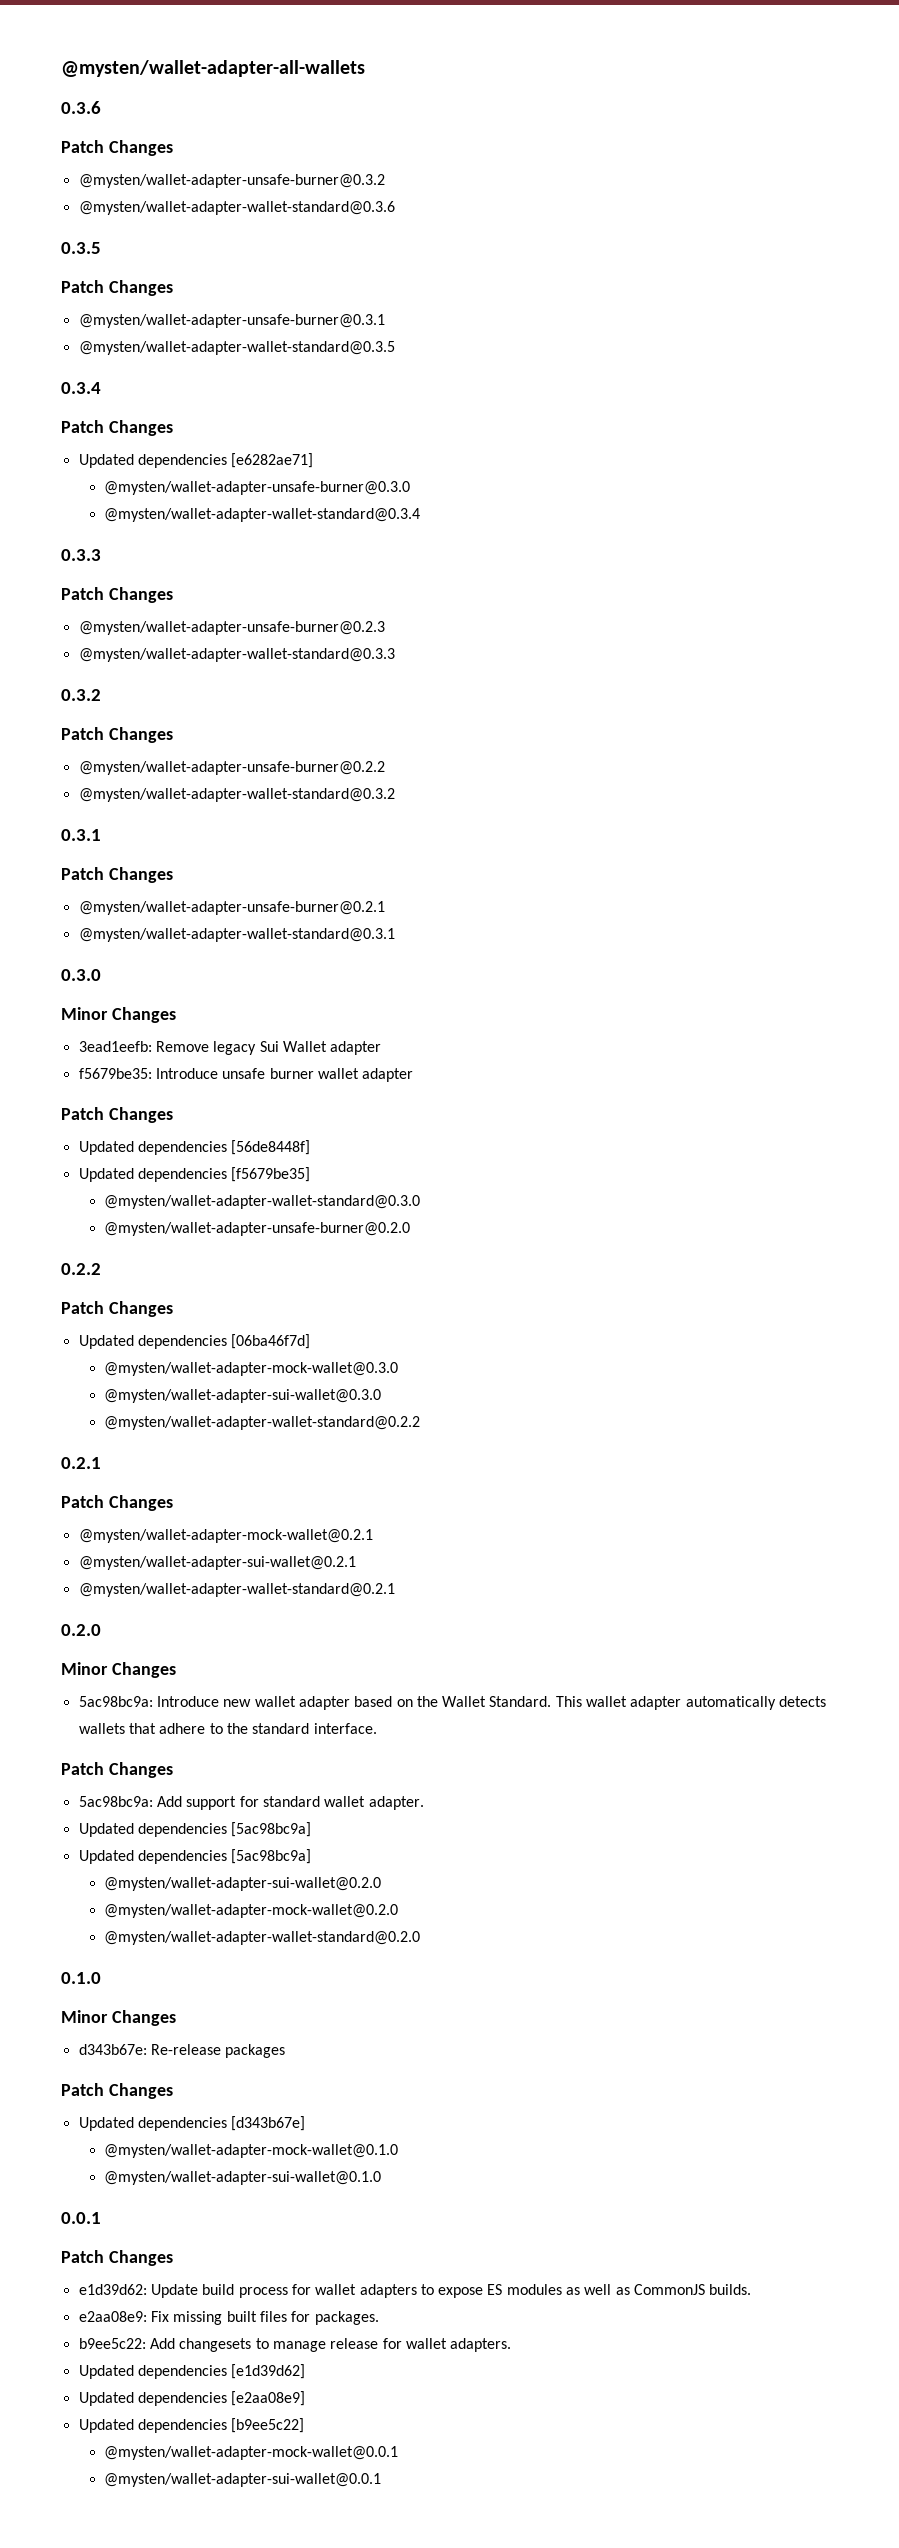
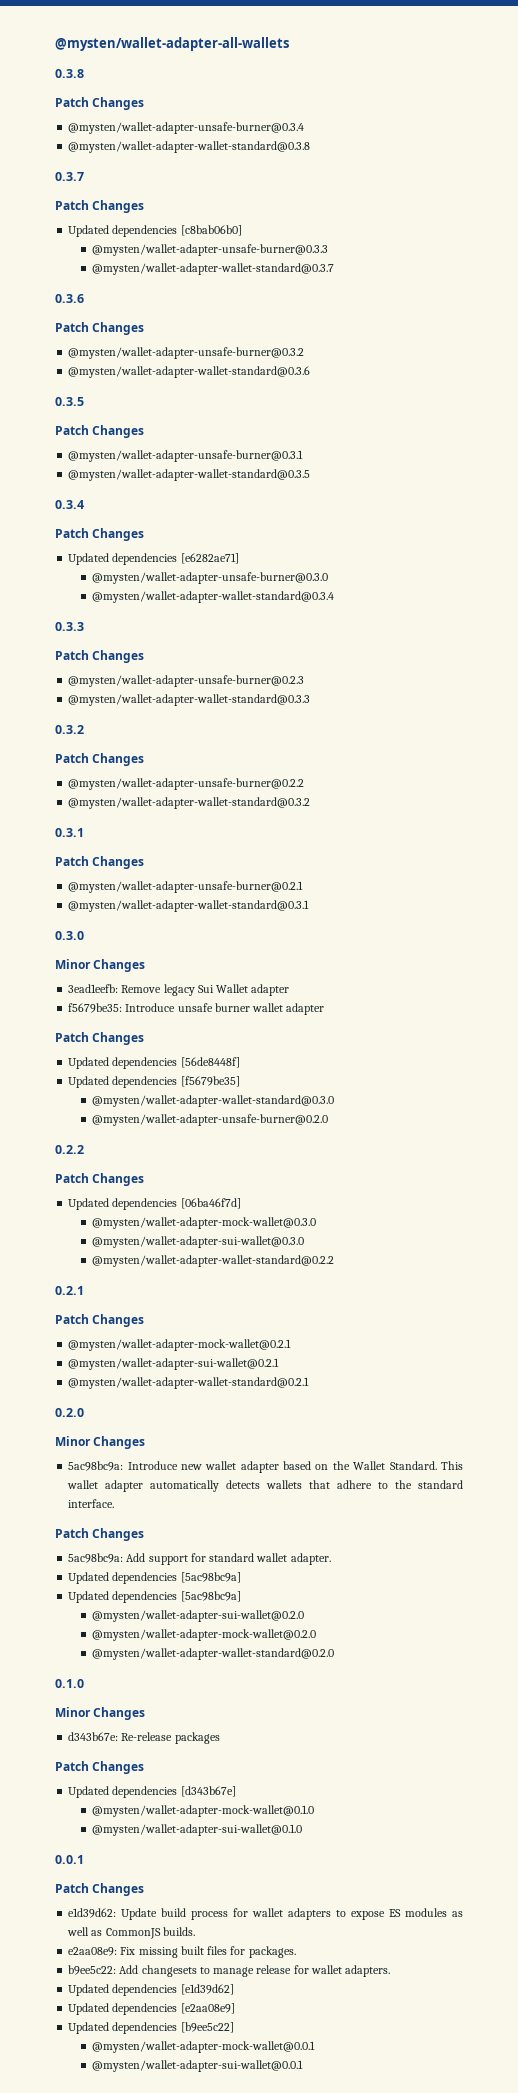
+ 0.3.8
+ Patch Changes
+ @mysten/wallet-adapter-unsafe-burner@0.3.4
+ @mysten/wallet-adapter-wallet-standard@0.3.8
+ 0.3.7
+ Patch Changes
+ Updated dependencies [c8bab06b0]
+ @mysten/wallet-adapter-unsafe-burner@0.3.3
+ @mysten/wallet-adapter-wallet-standard@0.3.7

